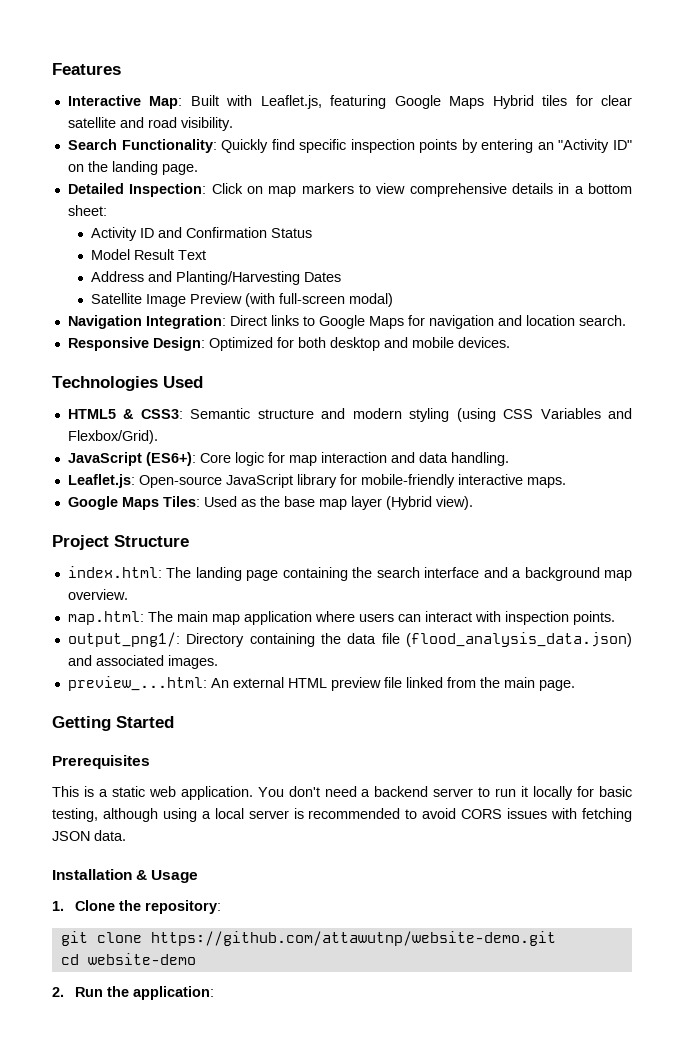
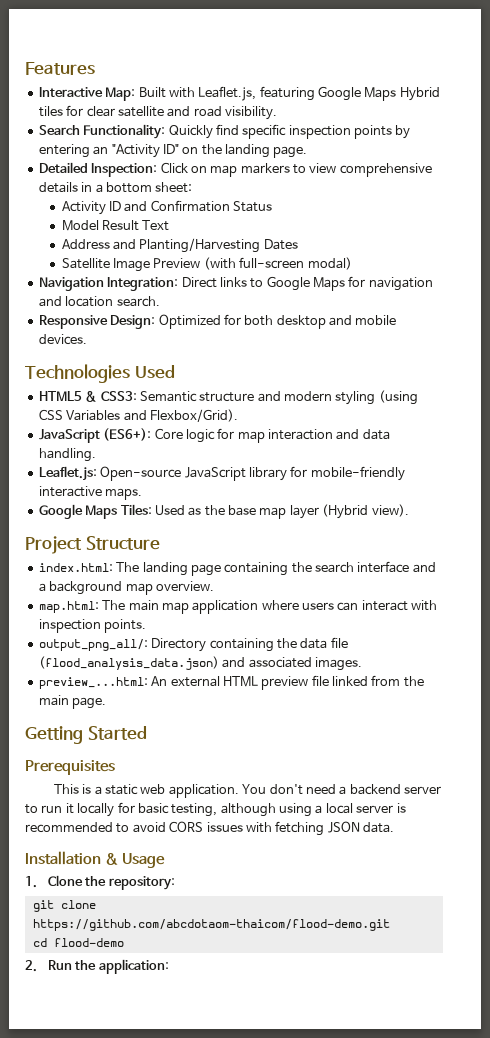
- output_png1/: Directory containing the data file (flood_analysis_data.json) and associated images.
+ output_png_all/: Directory containing the data file (flood_analysis_data.json) and associated images.
- git clone https://github.com/attawutnp/website-demo.git
+ git clone https://github.com/abcdotaom-thaicom/flood-demo.git
- cd website-demo
+ cd flood-demo

